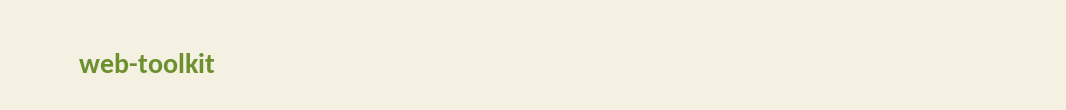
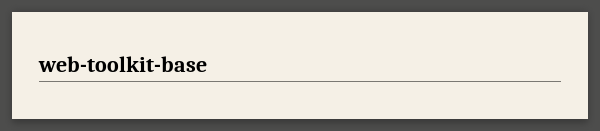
- web-toolkit
+ web-toolkit-base

